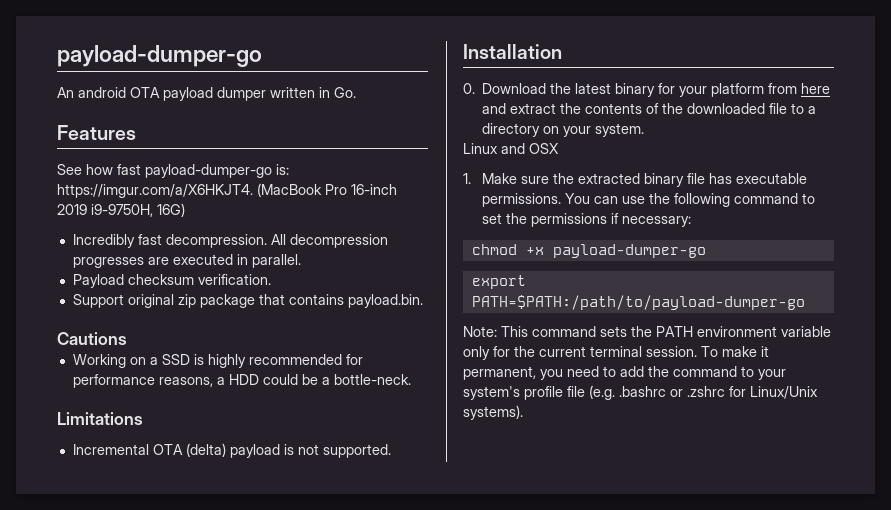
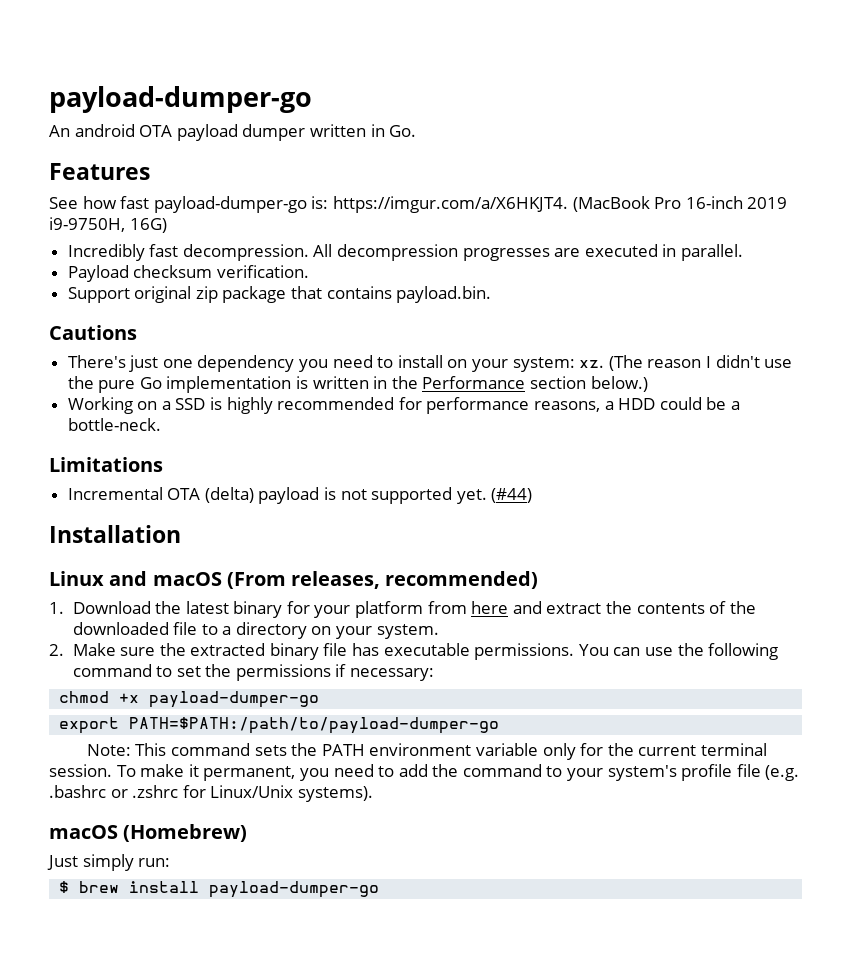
+ There's just one dependency you need to install on your system: xz. (The reason I didn't use the pure Go implementation is written in the Performance section below.)
- Incremental OTA (delta) payload is not supported.
+ Incremental OTA (delta) payload is not supported yet. (#44)
  Installation
- 0. Download the latest binary for your platform from here and extract the contents of the downloaded file to a directory on your system.
+ Linux and macOS (From releases, recommended)
+ 1. Download the latest binary for your platform from here and extract the contents of the downloaded file to a directory on your system.
- Linux and OSX
- 1. Make sure the extracted binary file has executable permissions.
+ 2. Make sure the extracted binary file has executable permissions.
+ macOS (Homebrew)
+ Just simply run:
+ $ brew install payload-dumper-go

